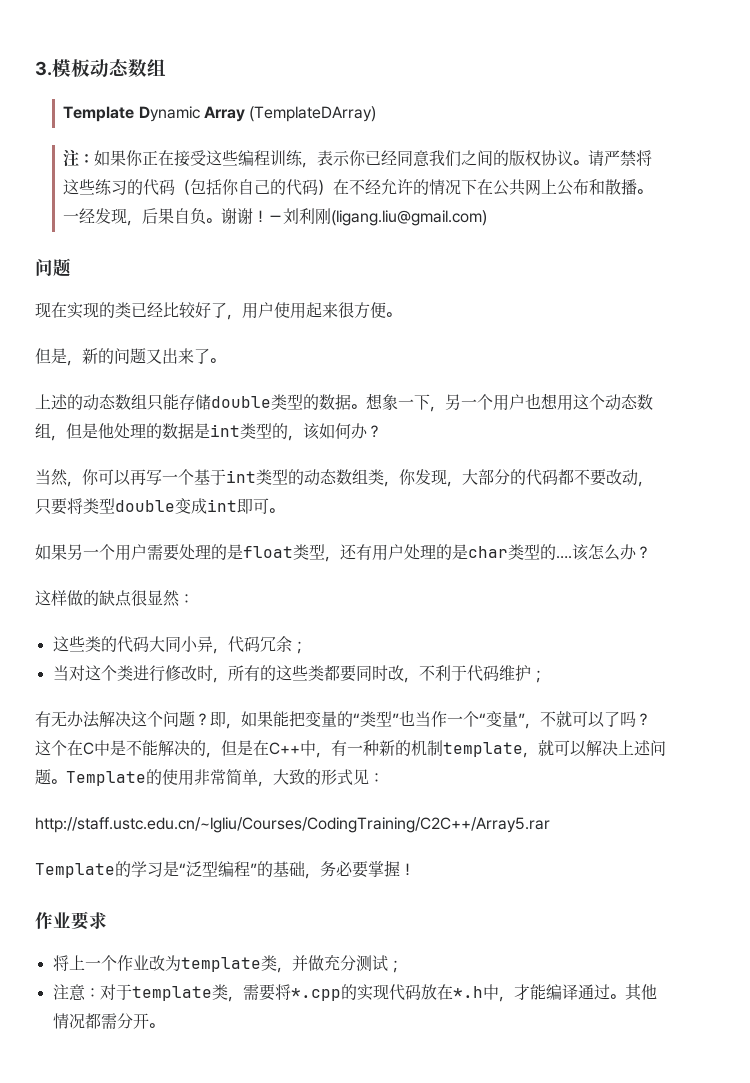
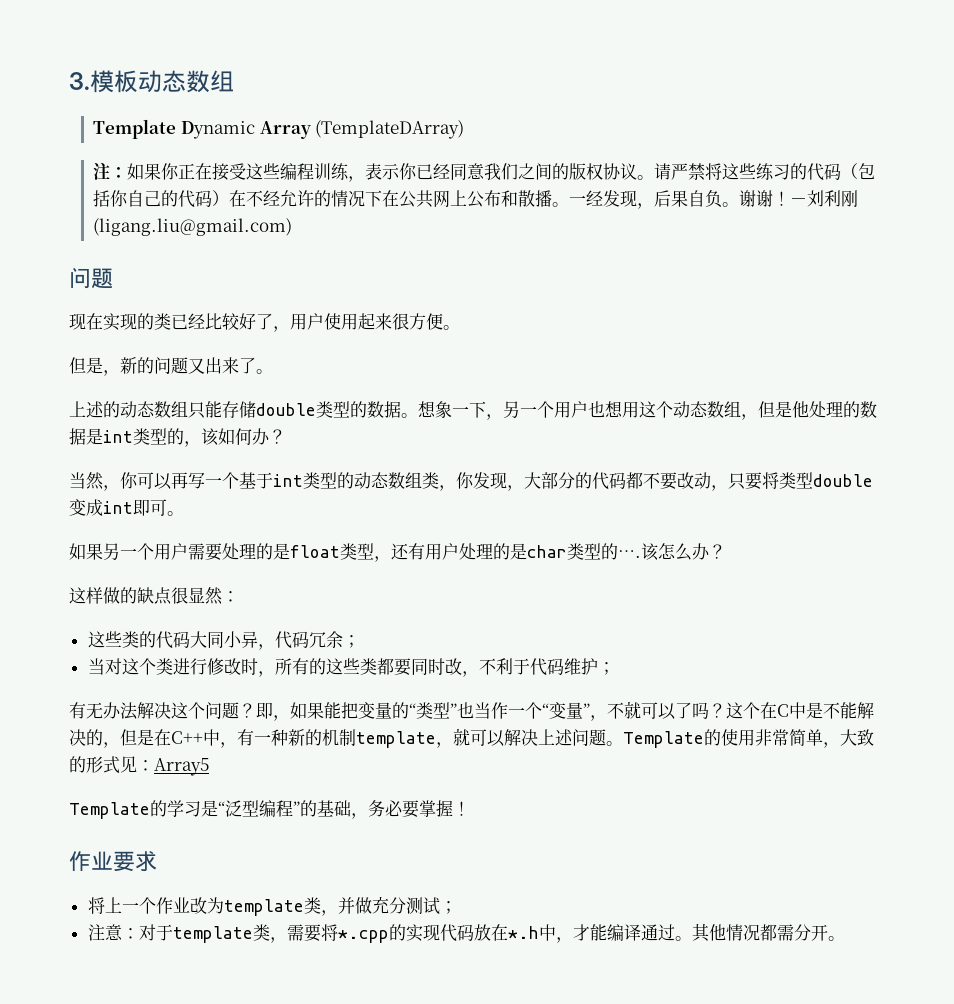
- Template的使用非常简单，大致的形式见：
- http://staff.ustc.edu.cn/~lgliu/Courses/CodingTraining/C2C++/Array5.rar
+ Template的使用非常简单，大致的形式见：Array5

